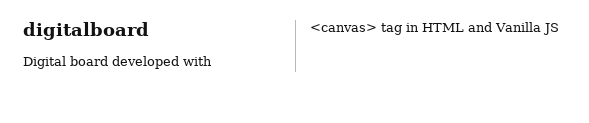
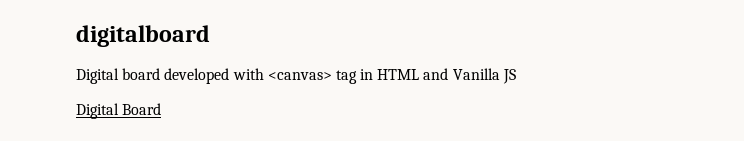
+ Digital Board

